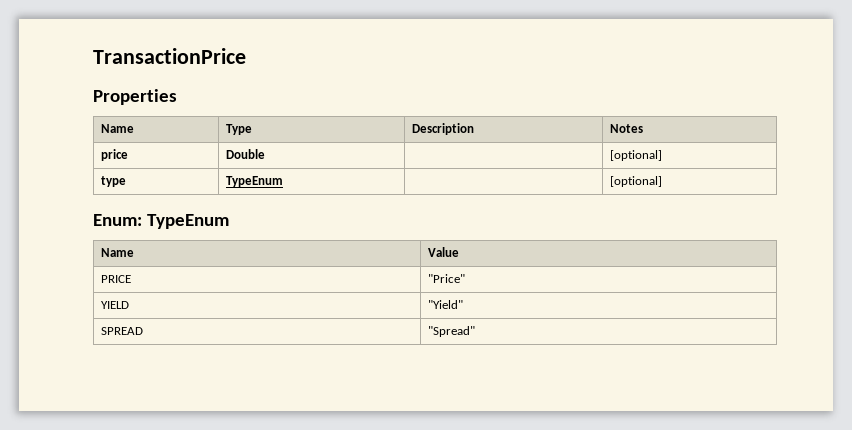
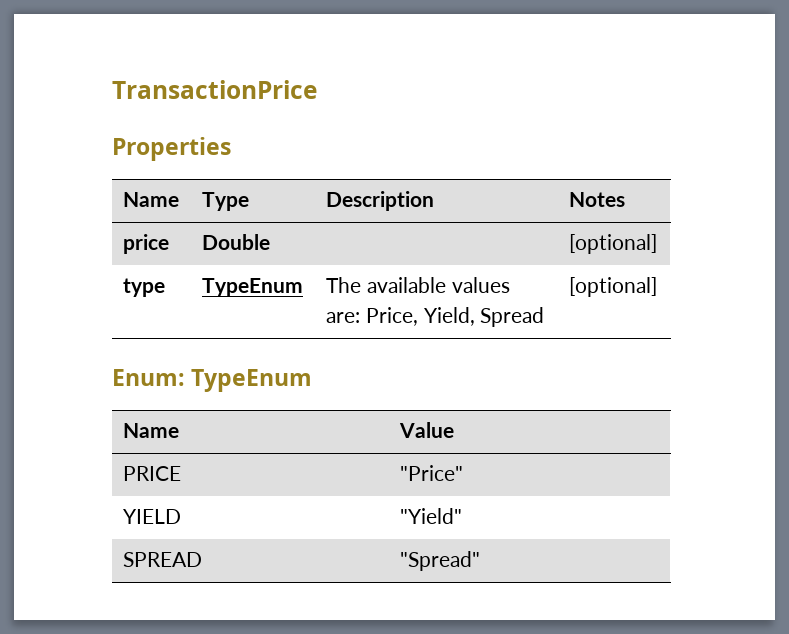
- type | TypeEnum | | [optional]
+ type | TypeEnum | The available values are: Price, Yield, Spread | [optional]

